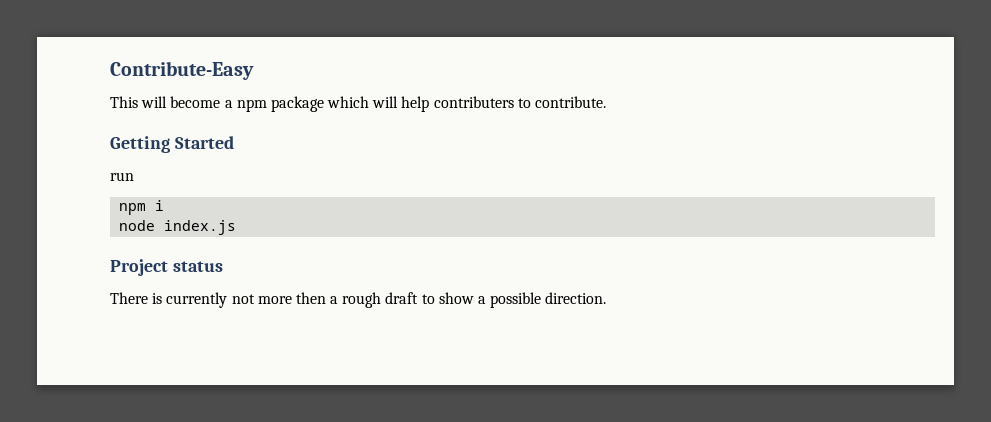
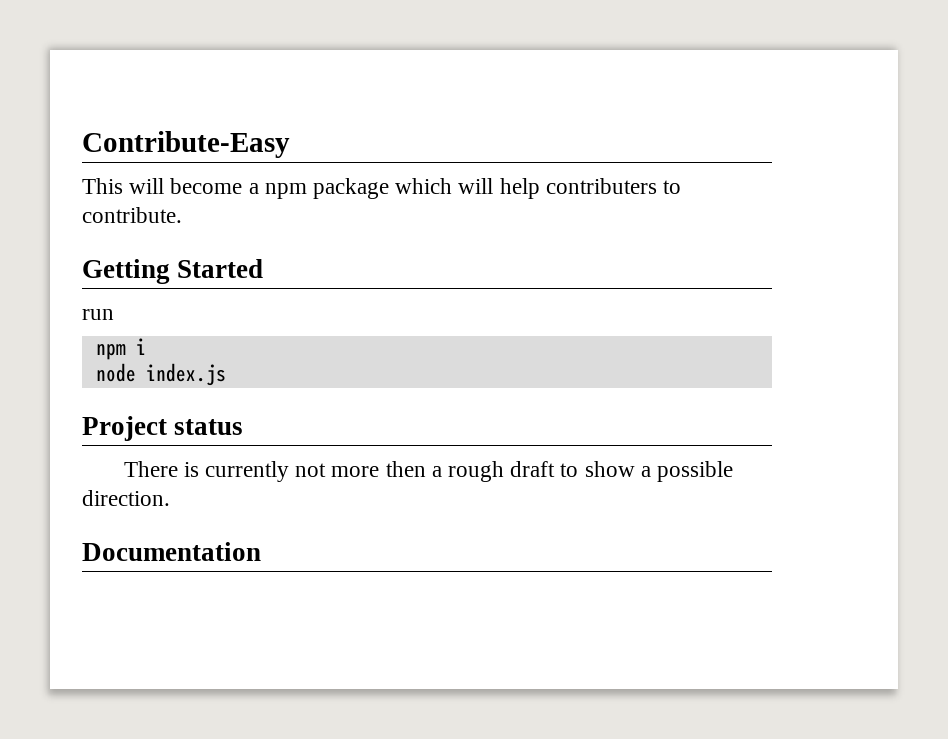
+ Documentation

